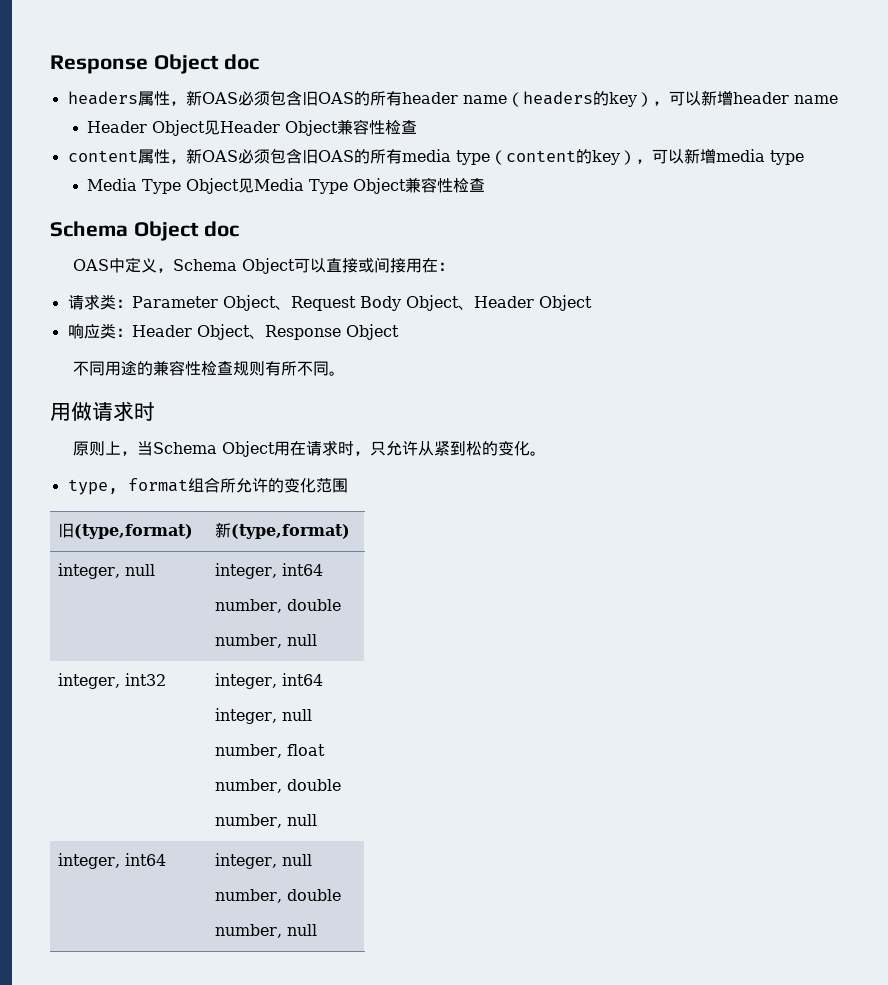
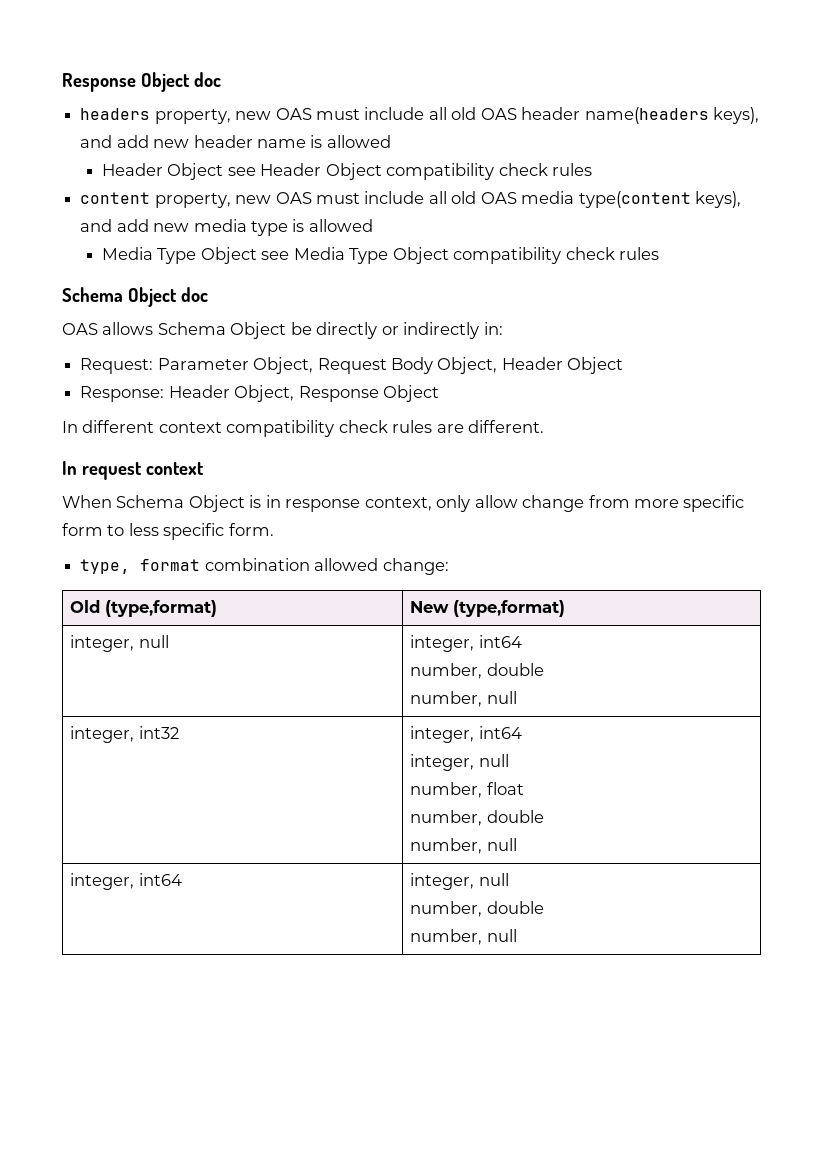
- headers属性，新OAS必须包含旧OAS的所有header name（headers的key），可以新增header name
- Header Object见Header Object兼容性检查
- content属性，新OAS必须包含旧OAS的所有media type（content的key），可以新增media type
- Media Type Object见Media Type Object兼容性检查
+ headers property, new OAS must include all old OAS header name(headers keys), and add new header name is allowed
+ Header Object see Header Object compatibility check rules
+ content property, new OAS must include all old OAS media type(content keys), and add new media type is allowed
+ Media Type Object see Media Type Object compatibility check rules
- OAS中定义，Schema Object可以直接或间接用在：
- 请求类：Parameter Object、Request Body Object、Header Object
+ OAS allows Schema Object be directly or indirectly in:
+ Request: Parameter Object, Request Body Object, Header Object
- 响应类：Header Object、Response Object
- 不同用途的兼容性检查规则有所不同。
- 用做请求时
- 原则上，当Schema Object用在请求时，只允许从紧到松的变化。
- type, format组合所允许的变化范围
- 旧(type,format) | 新(type,format)
+ Response: Header Object, Response Object
+ In different context compatibility check rules are different.
+ In request context
+ When Schema Object is in response context, only allow change from more specific form to less specific form.
+ type, format combination allowed change:
+ Old (type,format) | New (type,format)

